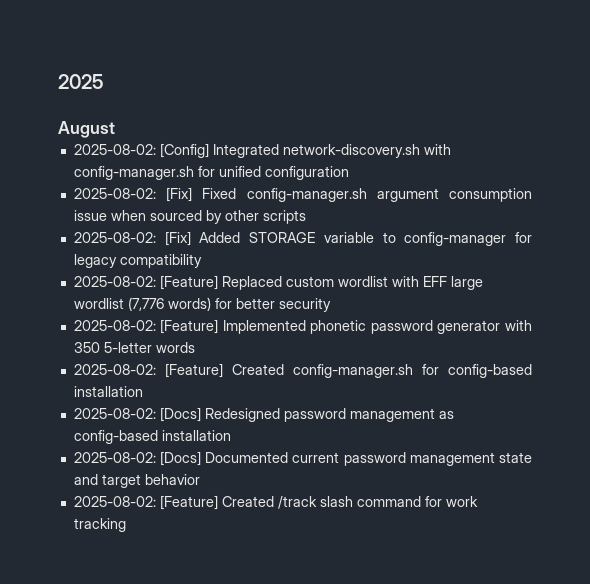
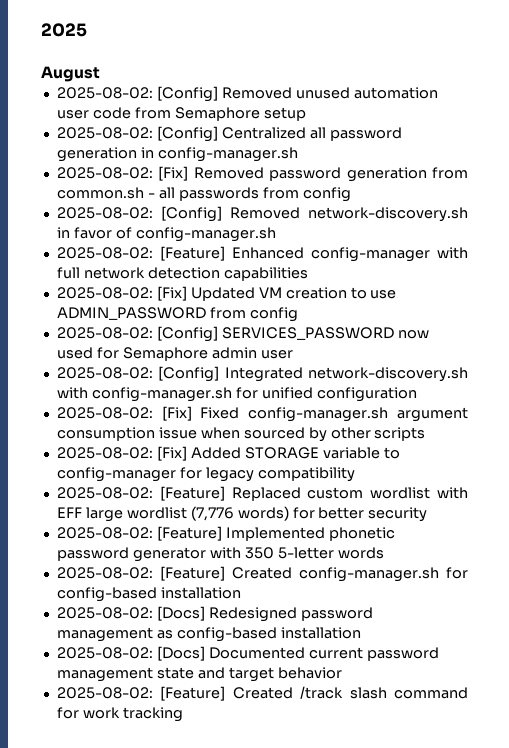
+ 2025-08-02: [Config] Removed unused automation user code from Semaphore setup
+ 2025-08-02: [Config] Centralized all password generation in config-manager.sh
+ 2025-08-02: [Fix] Removed password generation from common.sh - all passwords from config
+ 2025-08-02: [Config] Removed network-discovery.sh in favor of config-manager.sh
+ 2025-08-02: [Feature] Enhanced config-manager with full network detection capabilities
+ 2025-08-02: [Fix] Updated VM creation to use ADMIN_PASSWORD from config
+ 2025-08-02: [Config] SERVICES_PASSWORD now used for Semaphore admin user

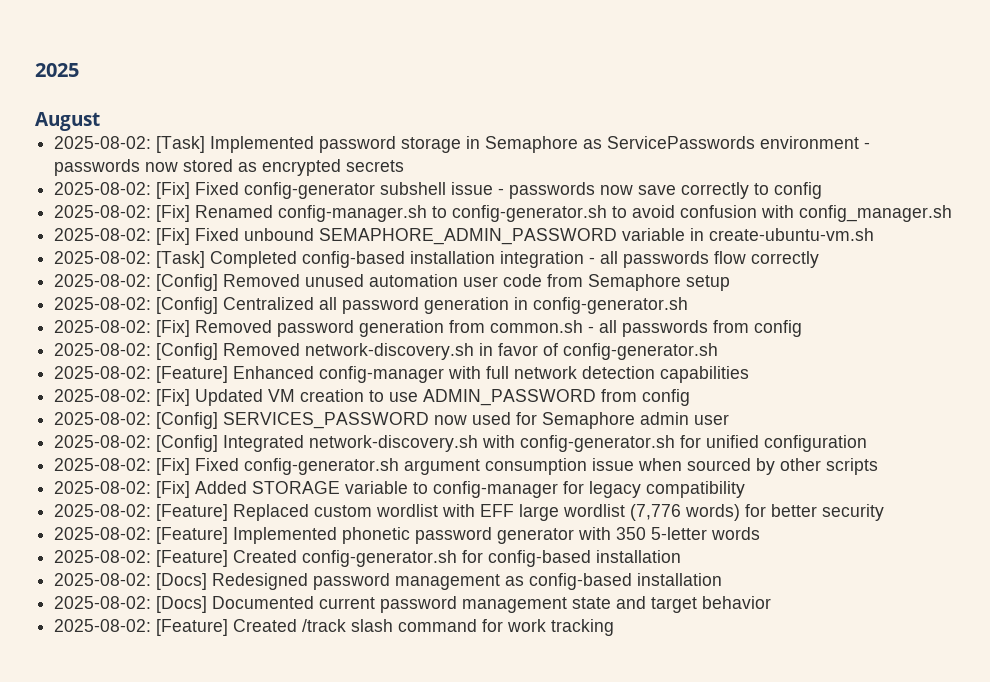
+ 2025-08-02: [Task] Implemented password storage in Semaphore as ServicePasswords environment - passwords now stored as encrypted secrets
+ 2025-08-02: [Fix] Fixed config-generator subshell issue - passwords now save correctly to config
+ 2025-08-02: [Fix] Renamed config-manager.sh to config-generator.sh to avoid confusion with config_manager.sh
+ 2025-08-02: [Fix] Fixed unbound SEMAPHORE_ADMIN_PASSWORD variable in create-ubuntu-vm.sh
+ 2025-08-02: [Task] Completed config-based installation integration - all passwords flow correctly
- 2025-08-02: [Config] Centralized all password generation in config-manager.sh
+ 2025-08-02: [Config] Centralized all password generation in config-generator.sh
- 2025-08-02: [Config] Removed network-discovery.sh in favor of config-manager.sh
+ 2025-08-02: [Config] Removed network-discovery.sh in favor of config-generator.sh
- 2025-08-02: [Config] Integrated network-discovery.sh with config-manager.sh for unified configuration
+ 2025-08-02: [Config] Integrated network-discovery.sh with config-generator.sh for unified configuration
- 2025-08-02: [Fix] Fixed config-manager.sh argument consumption issue when sourced by other scripts
+ 2025-08-02: [Fix] Fixed config-generator.sh argument consumption issue when sourced by other scripts
- 2025-08-02: [Feature] Created config-manager.sh for config-based installation
+ 2025-08-02: [Feature] Created config-generator.sh for config-based installation

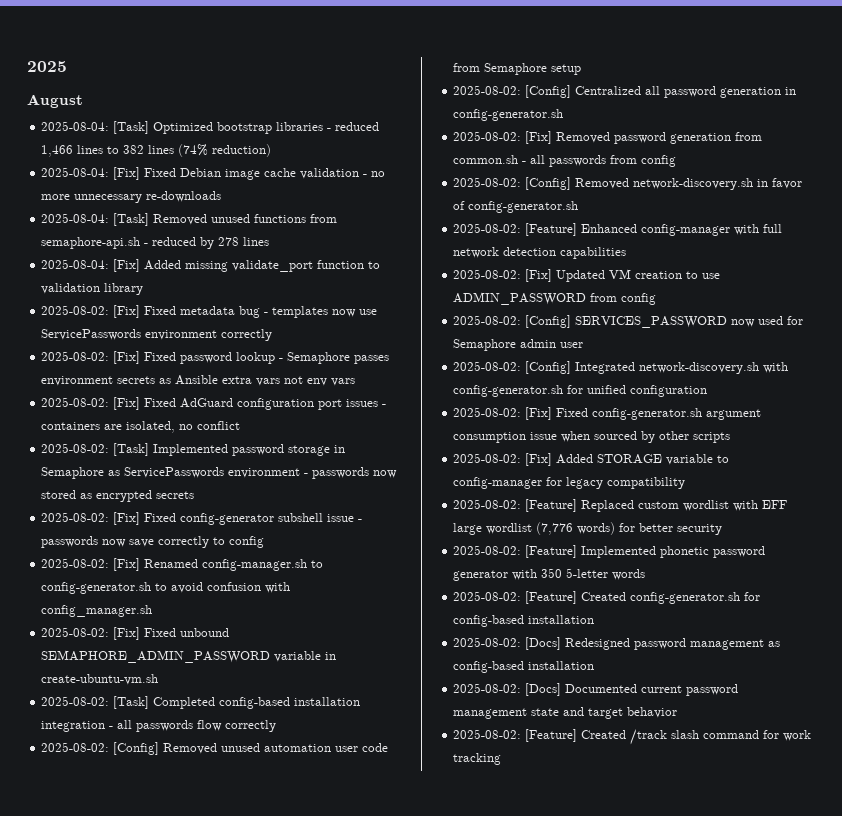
+ 2025-08-04: [Task] Optimized bootstrap libraries - reduced 1,466 lines to 382 lines (74% reduction)
+ 2025-08-04: [Fix] Fixed Debian image cache validation - no more unnecessary re-downloads
+ 2025-08-04: [Task] Removed unused functions from semaphore-api.sh - reduced by 278 lines
+ 2025-08-04: [Fix] Added missing validate_port function to validation library
+ 2025-08-02: [Fix] Fixed metadata bug - templates now use ServicePasswords environment correctly
+ 2025-08-02: [Fix] Fixed password lookup - Semaphore passes environment secrets as Ansible extra vars not env vars
+ 2025-08-02: [Fix] Fixed AdGuard configuration port issues - containers are isolated, no conflict

